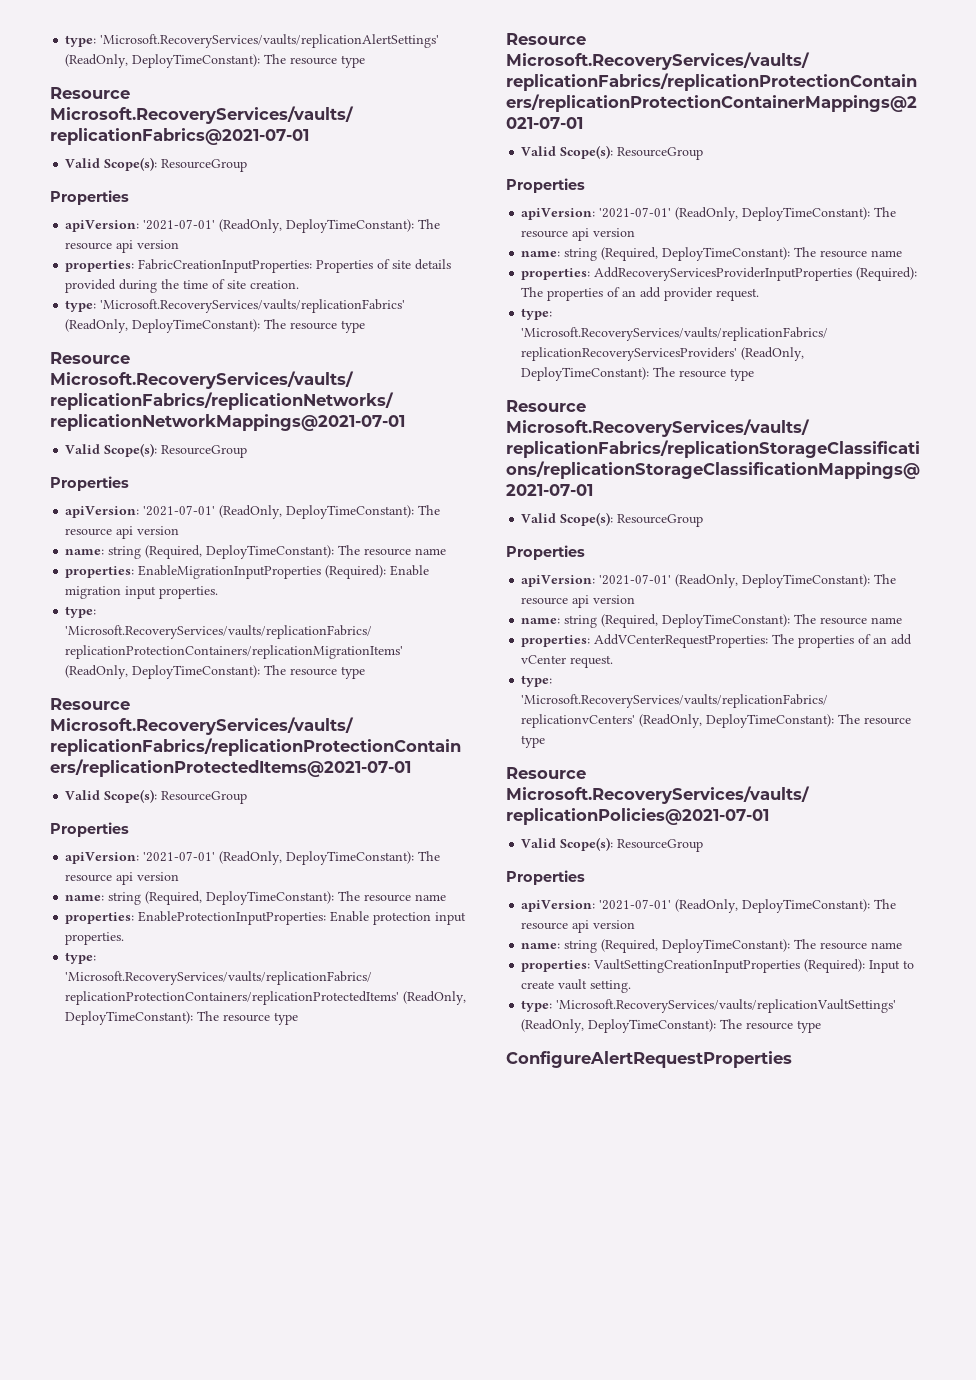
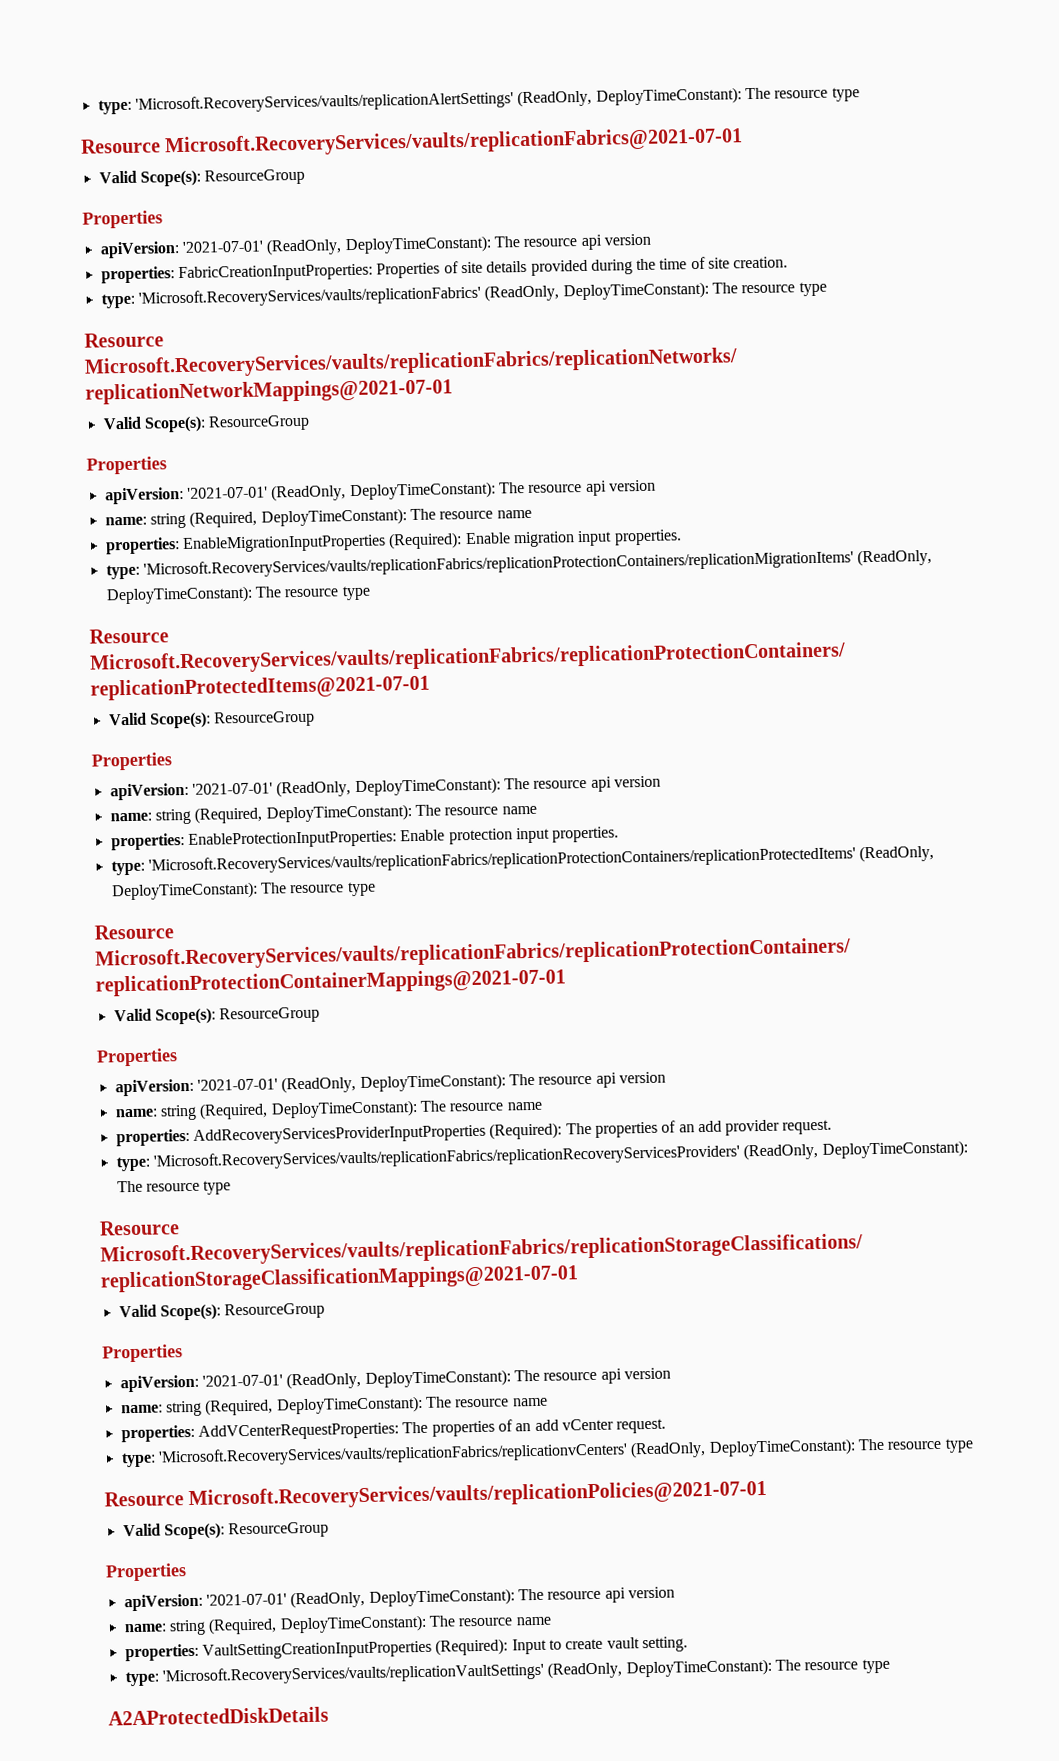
- ConfigureAlertRequestProperties
+ A2AProtectedDiskDetails

